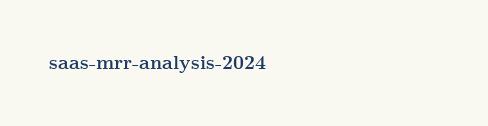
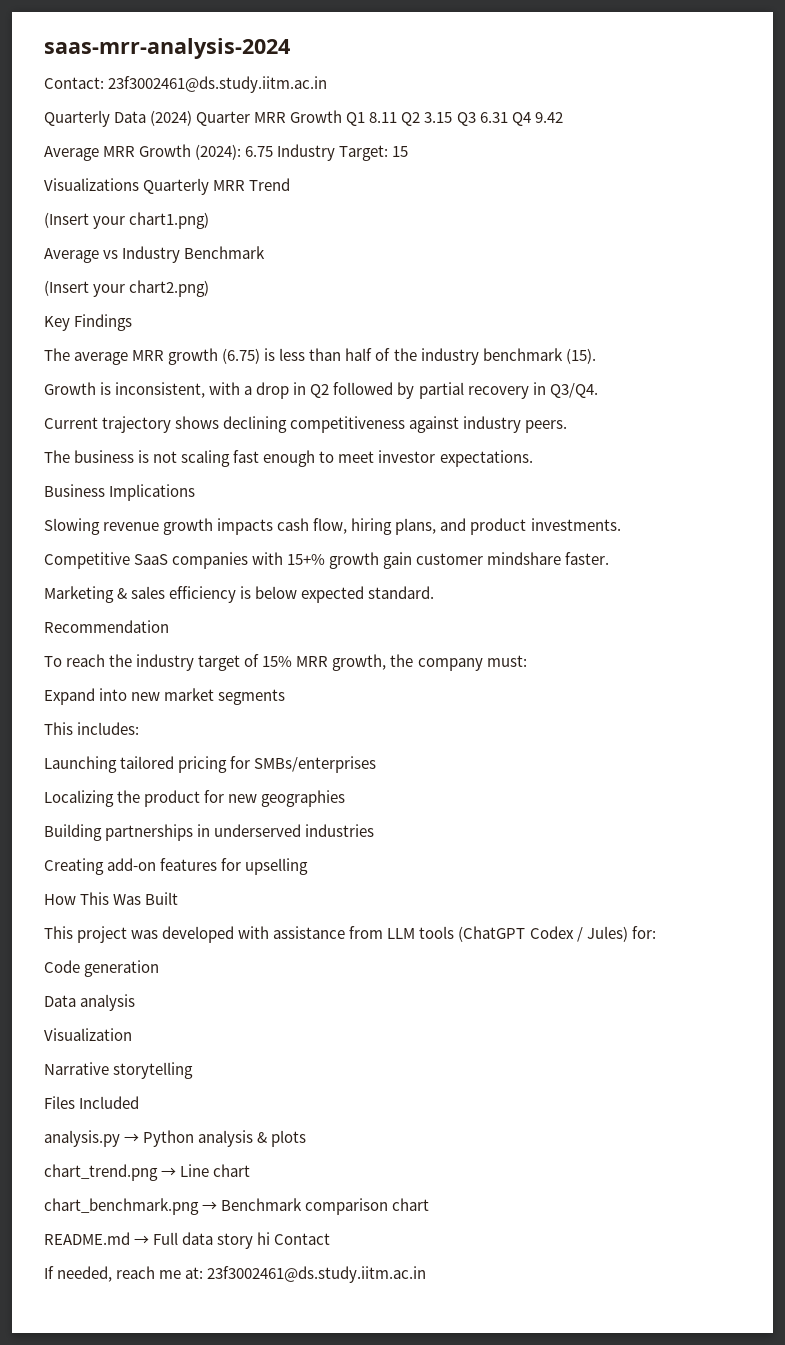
+ Contact: 23f3002461@ds.study.iitm.ac.in
+ Quarterly Data (2024) Quarter MRR Growth Q1 8.11 Q2 3.15 Q3 6.31 Q4 9.42
+ Average MRR Growth (2024): 6.75 Industry Target: 15
+ Visualizations Quarterly MRR Trend
+ (Insert your chart1.png)
+ Average vs Industry Benchmark
+ (Insert your chart2.png)
+ Key Findings
+ The average MRR growth (6.75) is less than half of the industry benchmark (15).
+ Growth is inconsistent, with a drop in Q2 followed by partial recovery in Q3/Q4.
+ Current trajectory shows declining competitiveness against industry peers.
+ The business is not scaling fast enough to meet investor expectations.
+ Business Implications
+ Slowing revenue growth impacts cash flow, hiring plans, and product investments.
+ Competitive SaaS companies with 15+% growth gain customer mindshare faster.
+ Marketing & sales efficiency is below expected standard.
+ Recommendation
+ To reach the industry target of 15% MRR growth, the company must:
+ Expand into new market segments
+ This includes:
+ Launching tailored pricing for SMBs/enterprises
+ Localizing the product for new geographies
+ Building partnerships in underserved industries
+ Creating add-on features for upselling
+ How This Was Built
+ This project was developed with assistance from LLM tools (ChatGPT Codex / Jules) for:
+ Code generation
+ Data analysis
+ Visualization
+ Narrative storytelling
+ Files Included
+ analysis.py → Python analysis & plots
+ chart_trend.png → Line chart
+ chart_benchmark.png → Benchmark comparison chart
+ README.md → Full data story hi Contact
+ If needed, reach me at: 23f3002461@ds.study.iitm.ac.in

